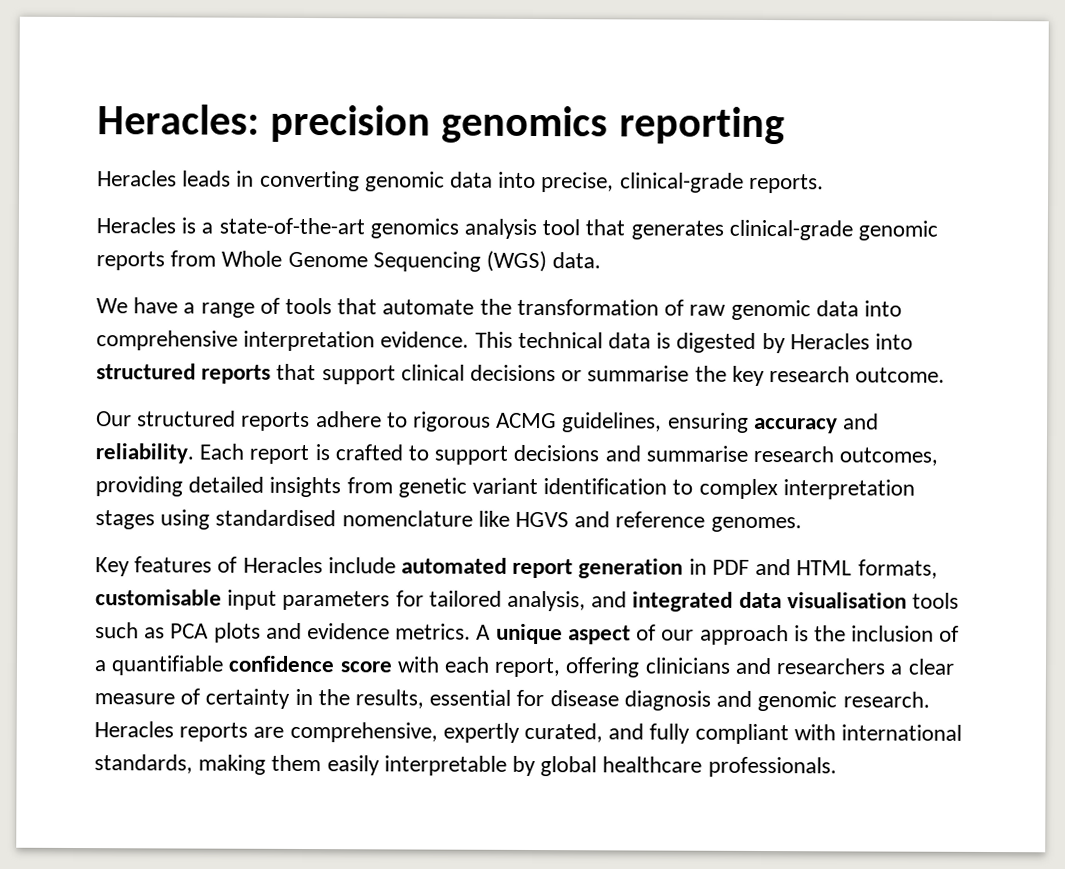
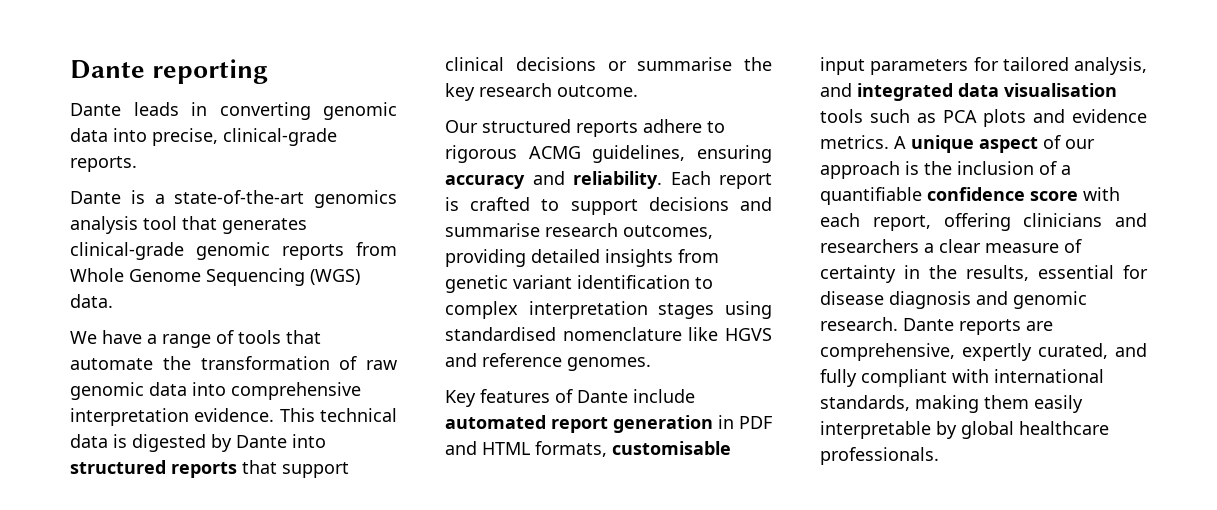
- Heracles: precision genomics reporting
+ Dante reporting
- Heracles leads in converting genomic data into precise, clinical-grade reports.
+ Dante leads in converting genomic data into precise, clinical-grade reports.
- Heracles is a state-of-the-art genomics analysis tool that generates clinical-grade genomic reports from Whole Genome Sequencing (WGS) data.
+ Dante is a state-of-the-art genomics analysis tool that generates clinical-grade genomic reports from Whole Genome Sequencing (WGS) data.
- This technical data is digested by Heracles into structured reports that support clinical decisions or summarise the key research outcome.
+ This technical data is digested by Dante into structured reports that support clinical decisions or summarise the key research outcome.
- Key features of Heracles include automated report generation in PDF and HTML formats, customisable input parameters for tailored analysis, and integrated data visualisation tools such as PCA plots and evidence metrics.
+ Key features of Dante include automated report generation in PDF and HTML formats, customisable input parameters for tailored analysis, and integrated data visualisation tools such as PCA plots and evidence metrics.
- Heracles reports are comprehensive, expertly curated, and fully compliant with international standards, making them easily interpretable by global healthcare professionals.
+ Dante reports are comprehensive, expertly curated, and fully compliant with international standards, making them easily interpretable by global healthcare professionals.

